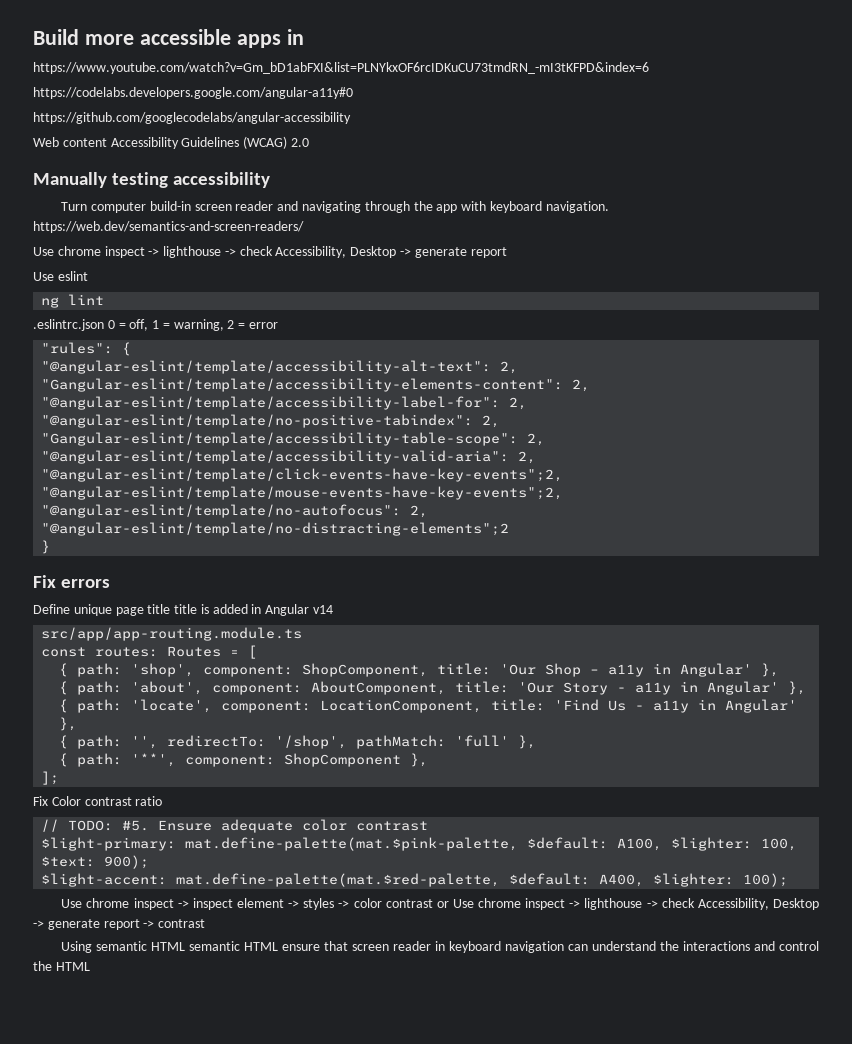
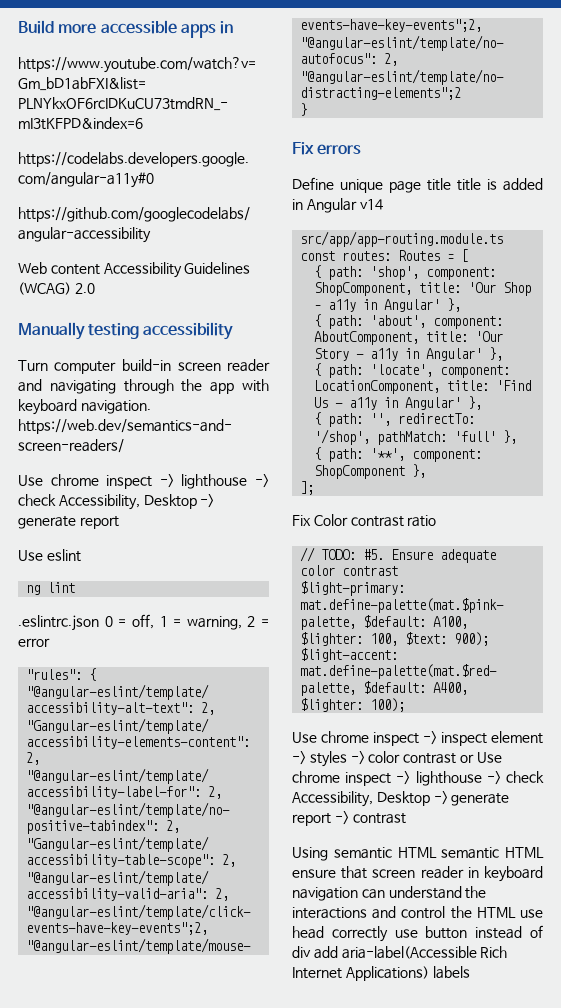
- Using semantic HTML semantic HTML ensure that screen reader in keyboard navigation can understand the interactions and control the HTML
+ Using semantic HTML semantic HTML ensure that screen reader in keyboard navigation can understand the interactions and control the HTML use head correctly use button instead of div add aria-label(Accessible Rich Internet Applications) labels

